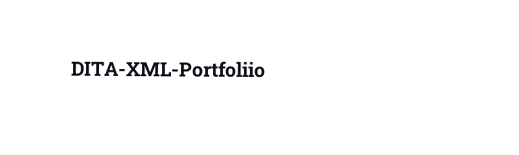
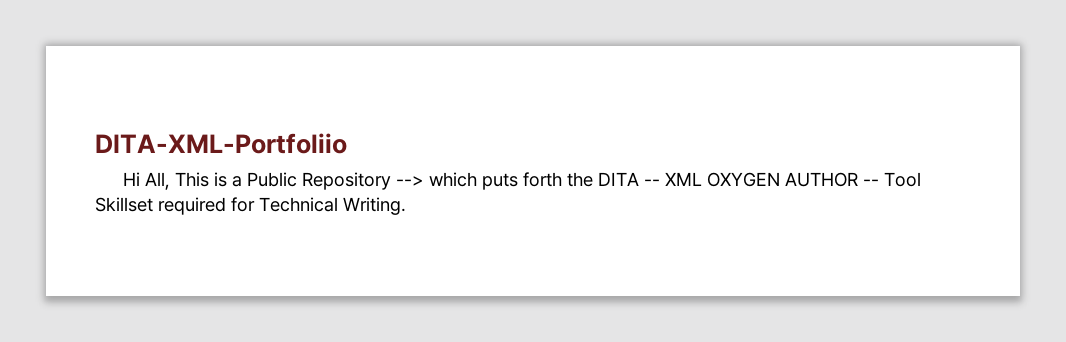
+ Hi All, This is a Public Repository --> which puts forth the DITA -- XML OXYGEN AUTHOR -- Tool Skillset required for Technical Writing.

